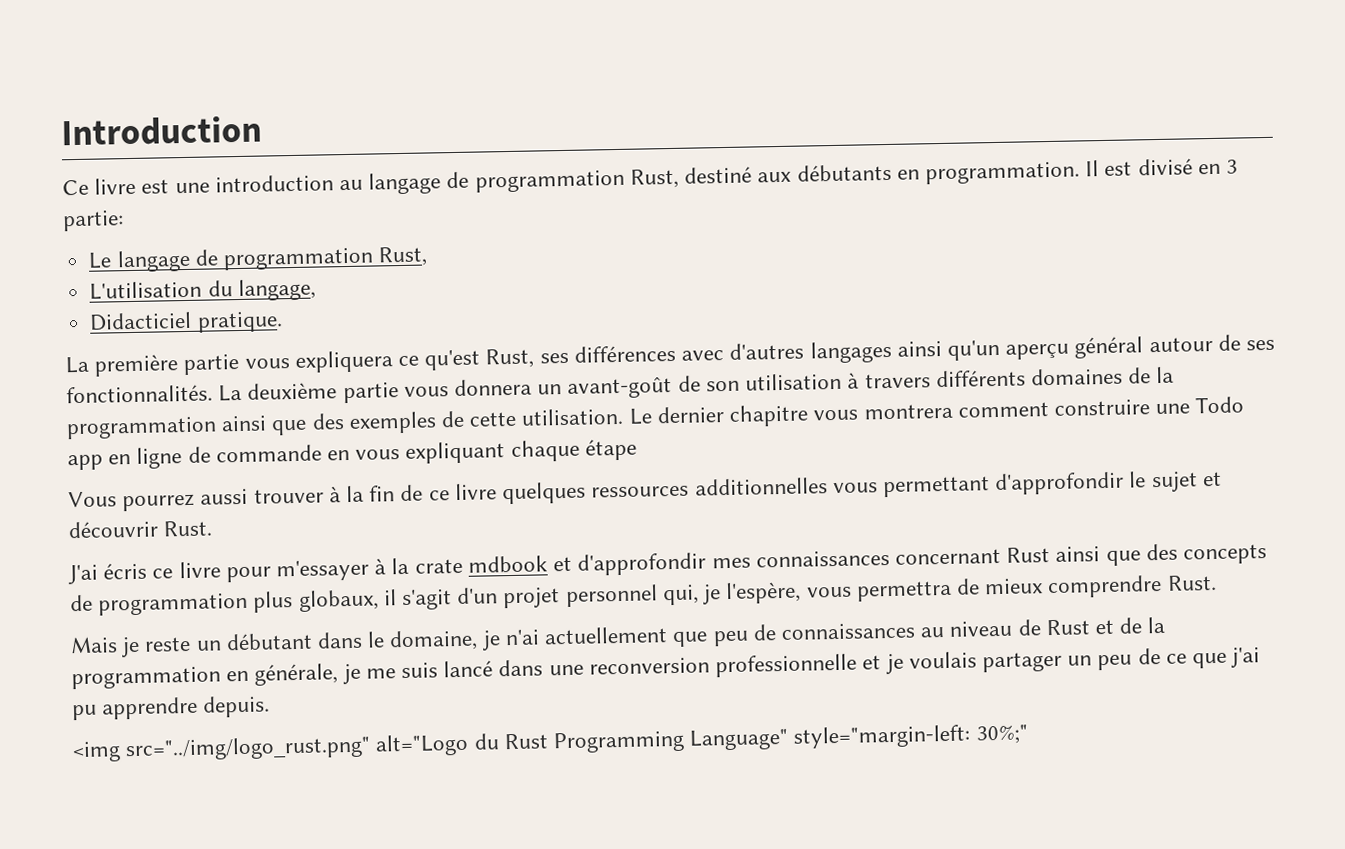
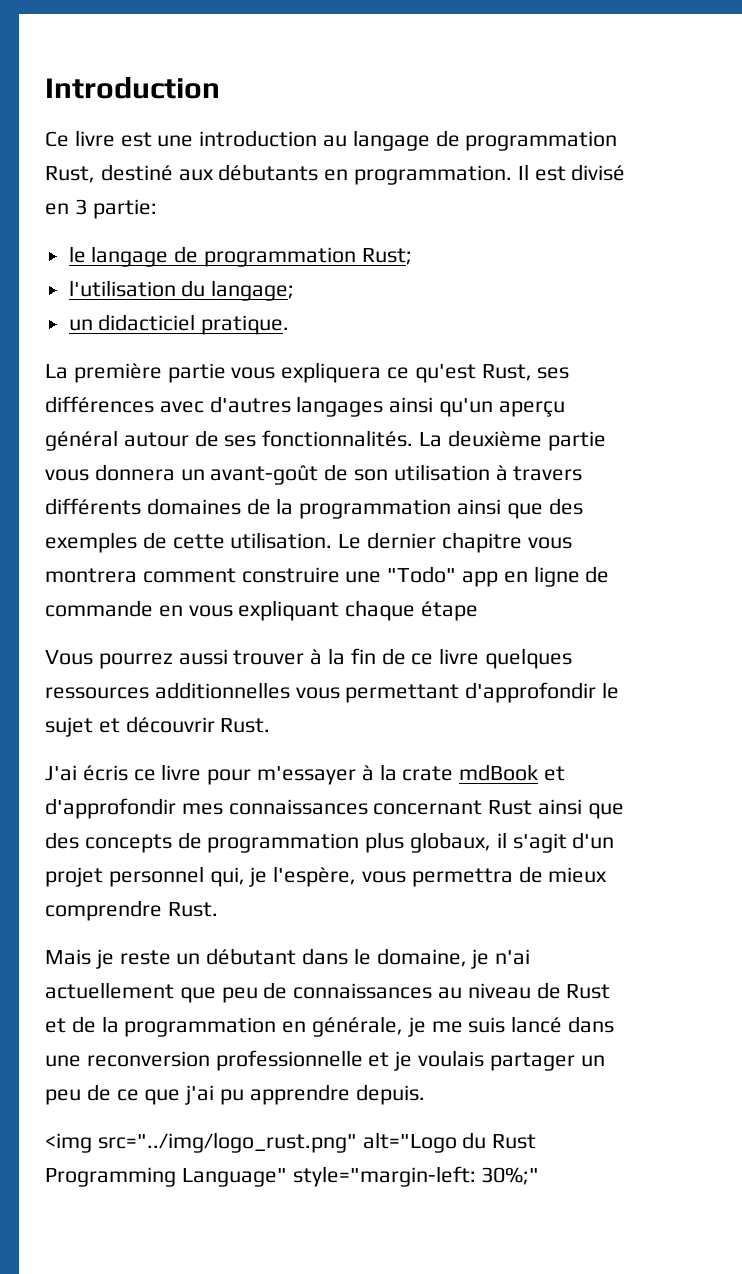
- Le langage de programmation Rust,
- L'utilisation du langage,
- Didacticiel pratique.
+ le langage de programmation Rust;
+ l'utilisation du langage;
+ un didacticiel pratique.
- Le dernier chapitre vous montrera comment construire une Todo app en ligne de commande en vous expliquant chaque étape
+ Le dernier chapitre vous montrera comment construire une "Todo" app en ligne de commande en vous expliquant chaque étape
- J'ai écris ce livre pour m'essayer à la crate mdbook et d'approfondir mes connaissances concernant Rust ainsi que des concepts de programmation plus globaux, il s'agit d'un projet personnel qui, je l'espère, vous permettra de mieux comprendre Rust.
+ J'ai écris ce livre pour m'essayer à la crate mdBook et d'approfondir mes connaissances concernant Rust ainsi que des concepts de programmation plus globaux, il s'agit d'un projet personnel qui, je l'espère, vous permettra de mieux comprendre Rust.

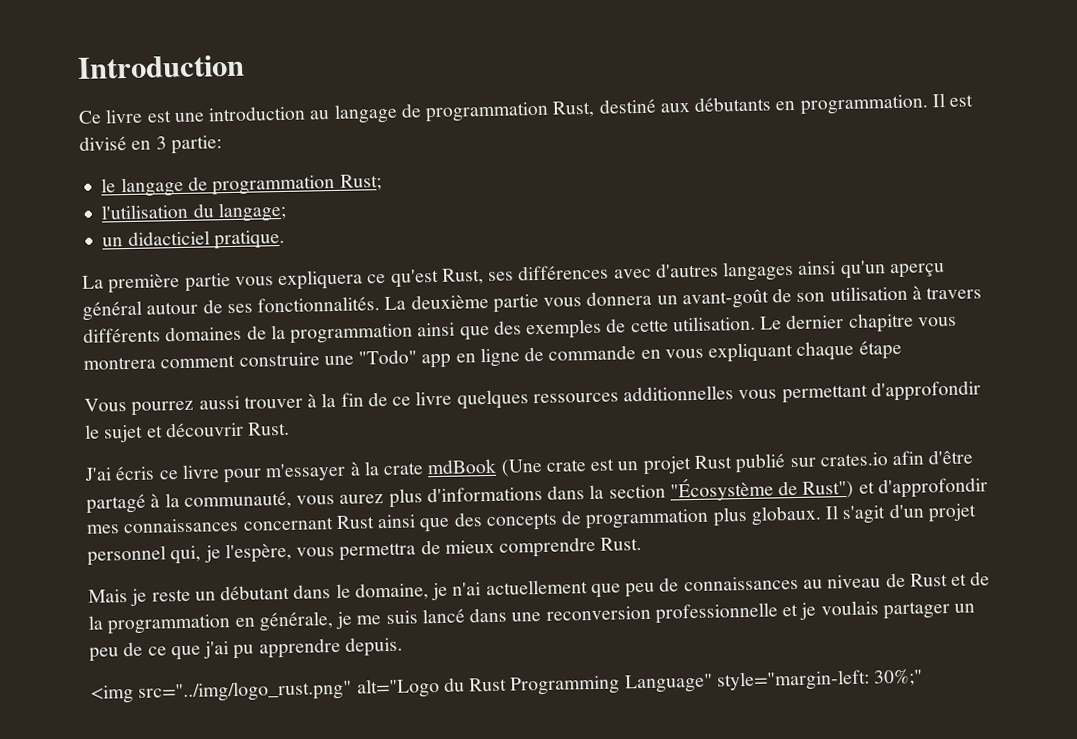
- J'ai écris ce livre pour m'essayer à la crate mdBook et d'approfondir mes connaissances concernant Rust ainsi que des concepts de programmation plus globaux, il s'agit d'un projet personnel qui, je l'espère, vous permettra de mieux comprendre Rust.
+ J'ai écris ce livre pour m'essayer à la crate mdBook (Une crate est un projet Rust publié sur crates.io afin d'être partagé à la communauté, vous aurez plus d'informations dans la section "Écosystème de Rust") et d'approfondir mes connaissances concernant Rust ainsi que des concepts de programmation plus globaux. Il s'agit d'un projet personnel qui, je l'espère, vous permettra de mieux comprendre Rust.

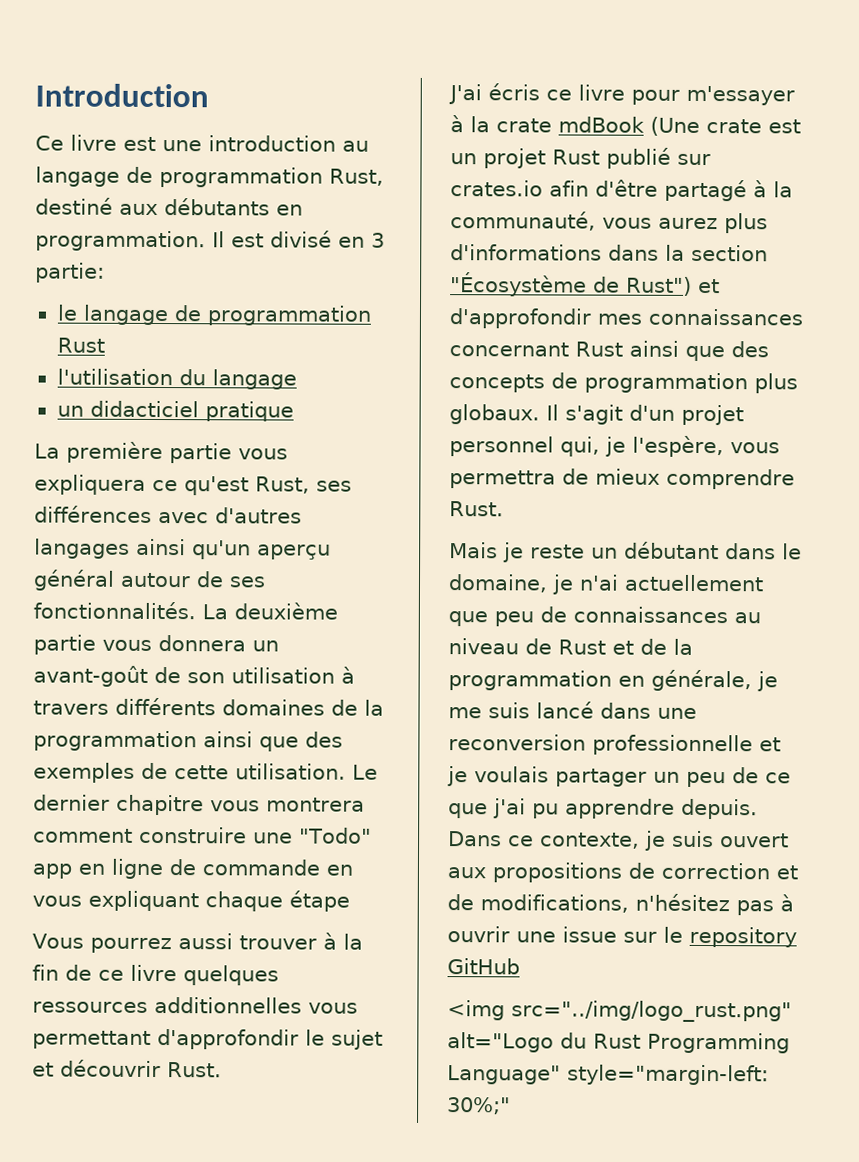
- le langage de programmation Rust;
+ le langage de programmation Rust
- l'utilisation du langage;
+ l'utilisation du langage
- un didacticiel pratique.
+ un didacticiel pratique
+ Dans ce contexte, je suis ouvert aux propositions de correction et de modifications, n'hésitez pas à ouvrir une issue sur le repository GitHub

